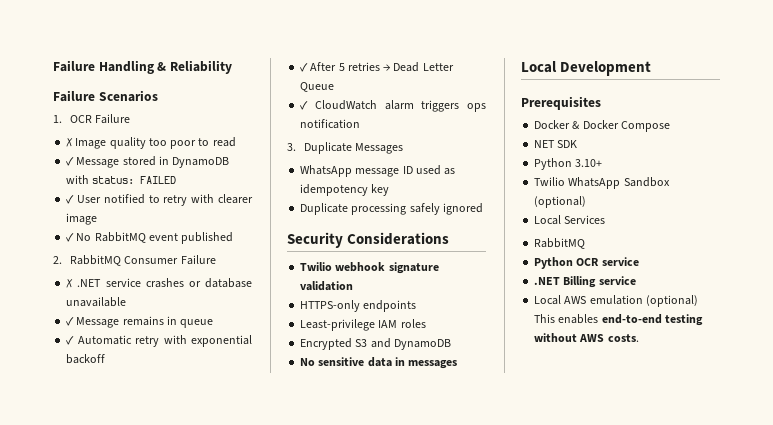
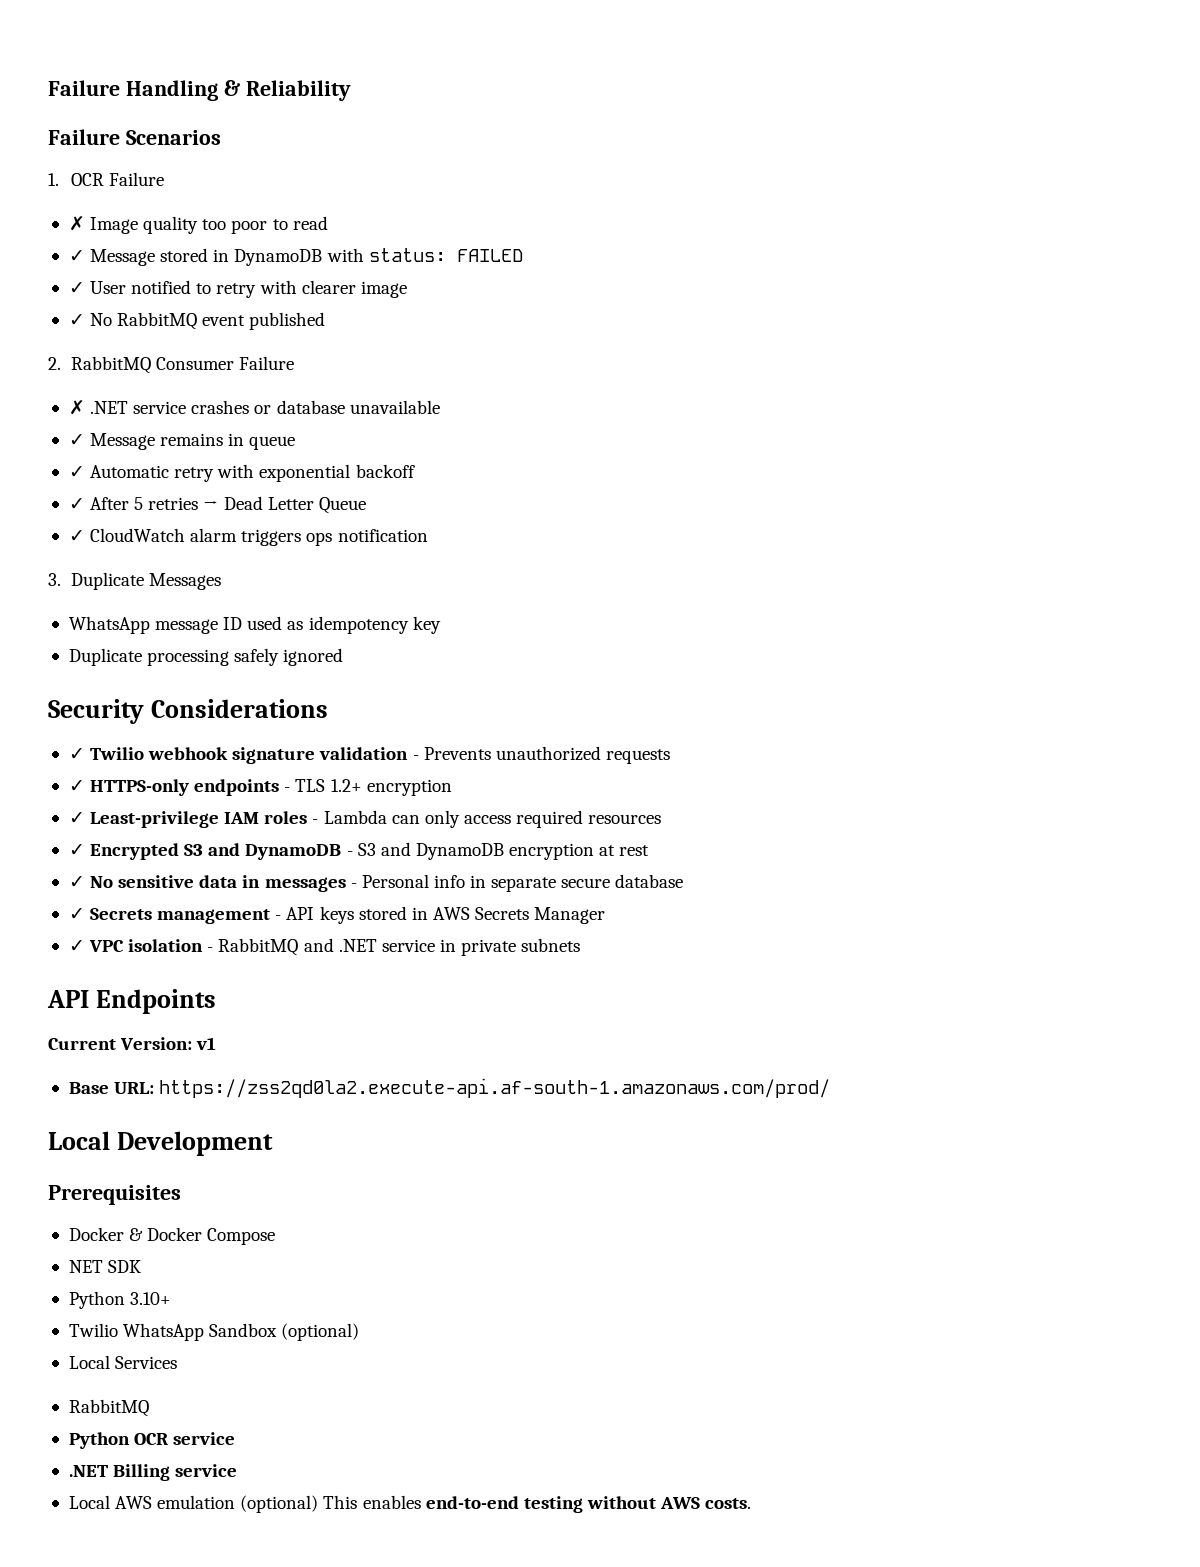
- Twilio webhook signature validation
- HTTPS-only endpoints
- Least-privilege IAM roles
- Encrypted S3 and DynamoDB
- No sensitive data in messages
+ ✓ Twilio webhook signature validation - Prevents unauthorized requests
+ ✓ HTTPS-only endpoints - TLS 1.2+ encryption
+ ✓ Least-privilege IAM roles - Lambda can only access required resources
+ ✓ Encrypted S3 and DynamoDB - S3 and DynamoDB encryption at rest
+ ✓ No sensitive data in messages - Personal info in separate secure database
+ ✓ Secrets management - API keys stored in AWS Secrets Manager
+ ✓ VPC isolation - RabbitMQ and .NET service in private subnets
+ API Endpoints
+ Current Version: v1
+ Base URL: https://zss2qd0la2.execute-api.af-south-1.amazonaws.com/prod/

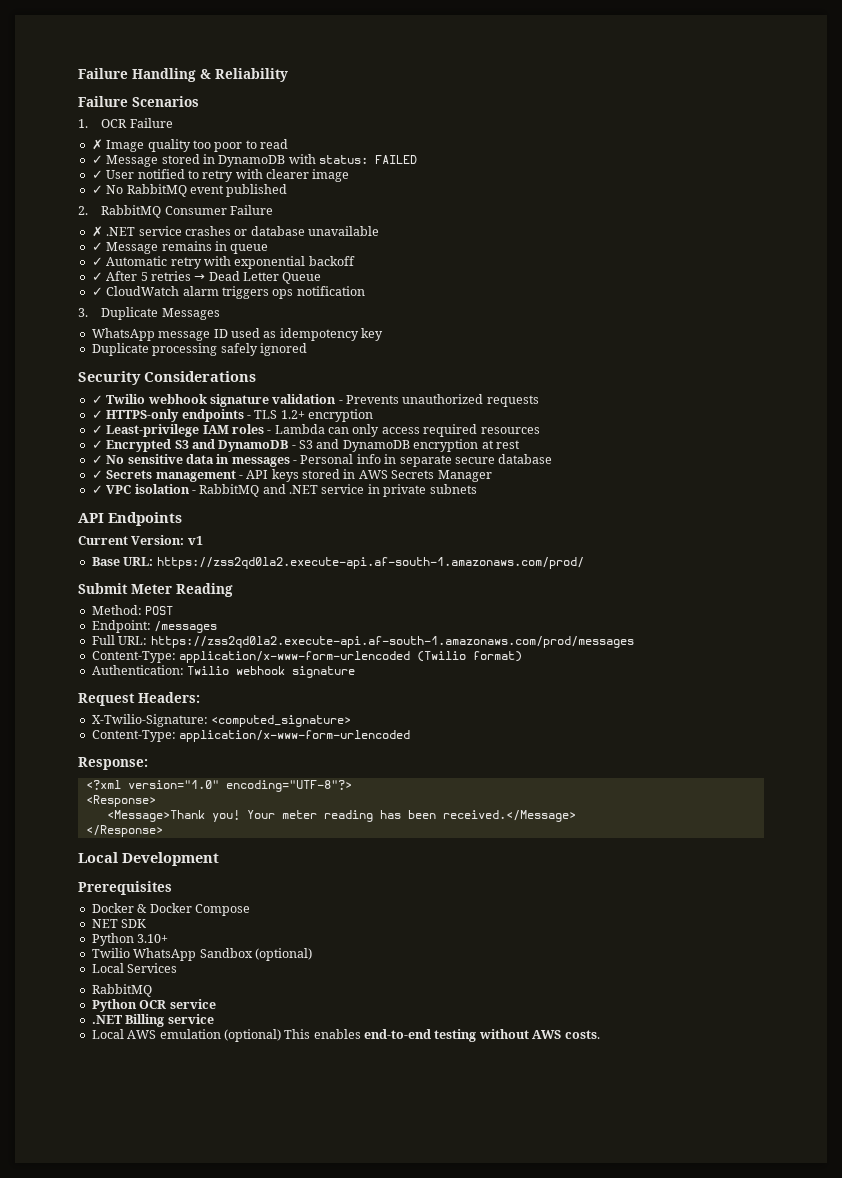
+ Submit Meter Reading
+ Method: POST
+ Endpoint: /messages
+ Full URL: https://zss2qd0la2.execute-api.af-south-1.amazonaws.com/prod/messages
+ Content-Type: application/x-www-form-urlencoded (Twilio format)
+ Authentication: Twilio webhook signature
+ Request Headers:
+ X-Twilio-Signature: <computed_signature>
+ Content-Type: application/x-www-form-urlencoded
+ Response:
+ <?xml version="1.0" encoding="UTF-8"?>
+ <Response>
+ <Message>Thank you! Your meter reading has been received.</Message>
+ </Response>

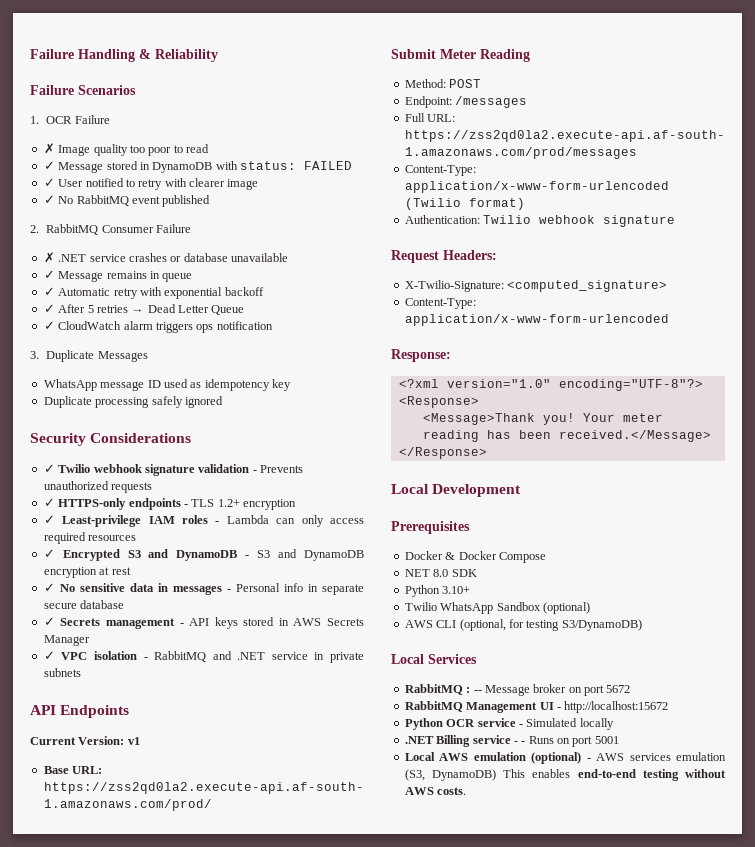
- NET SDK
+ NET 8.0 SDK
+ AWS CLI (optional, for testing S3/DynamoDB)
  Local Services
- RabbitMQ
+ RabbitMQ : -- Message broker on port 5672
+ RabbitMQ Management UI - http://localhost:15672
- Python OCR service
+ Python OCR service - Simulated locally
- .NET Billing service
- Local AWS emulation (optional) This enables end-to-end testing without AWS costs.
+ .NET Billing service - - Runs on port 5001
+ Local AWS emulation (optional) - AWS services emulation (S3, DynamoDB) This enables end-to-end testing without AWS costs.

